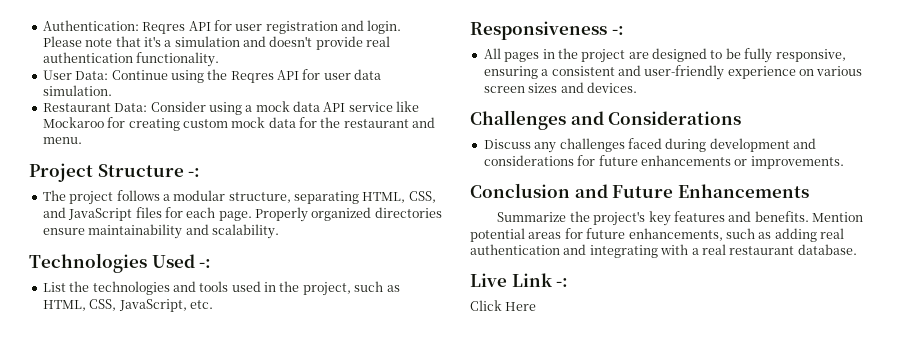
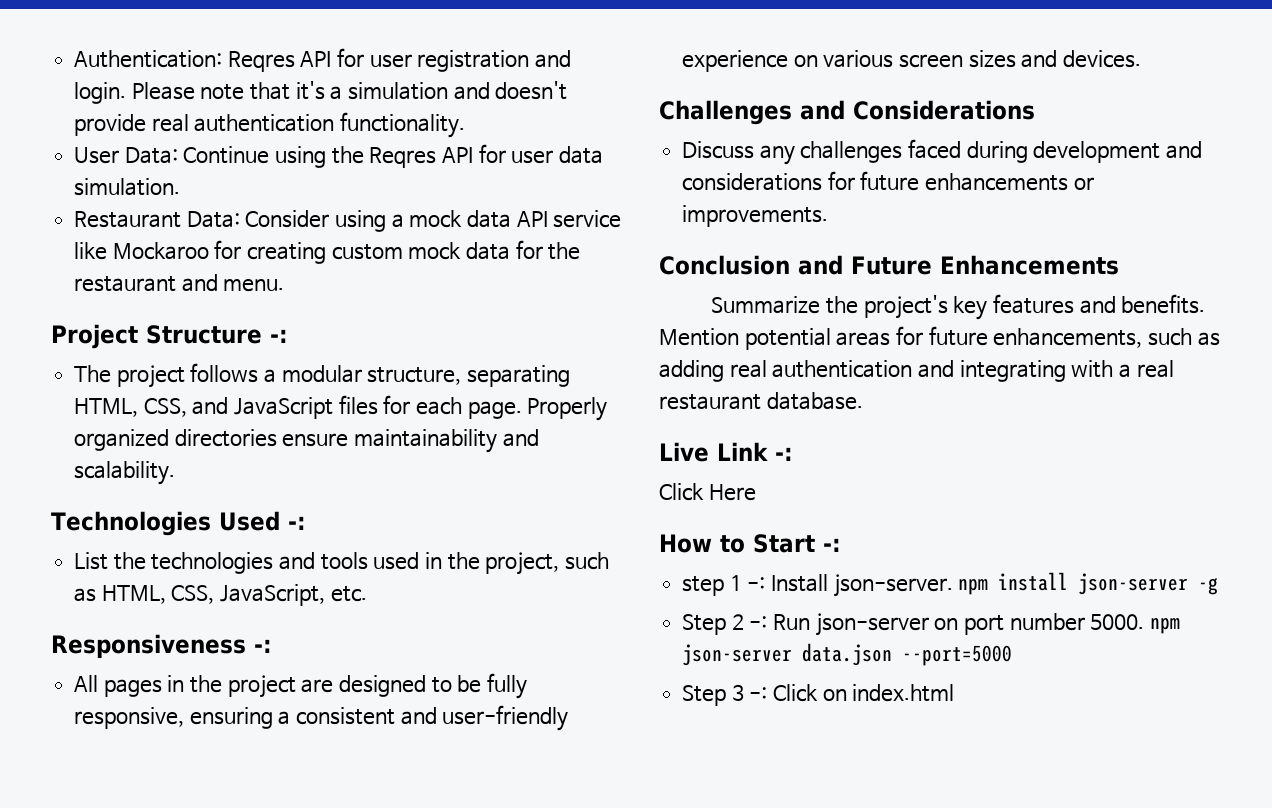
+ How to Start -:
+ step 1 -: Install json-server. npm install json-server -g
+ Step 2 -: Run json-server on port number 5000. npm json-server data.json --port=5000
+ Step 3 -: Click on index.html

